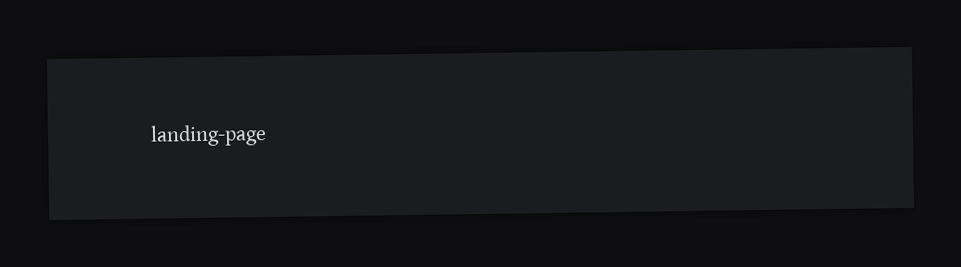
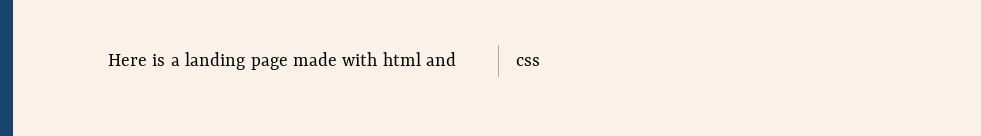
- landing-page
+ Here is a landing page made with html and css

